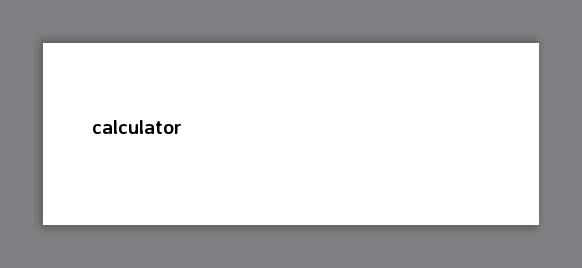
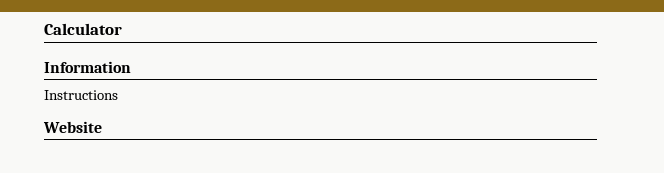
- calculator
+ Calculator
+ Information
+ Instructions
+ Website

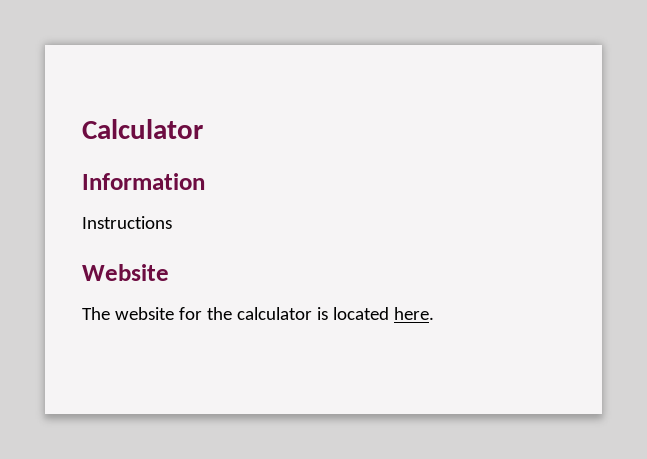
+ The website for the calculator is located here.

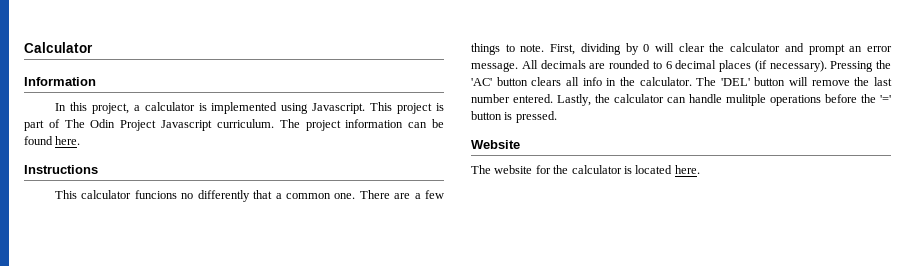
+ In this project, a calculator is implemented using Javascript. This project is part of The Odin Project Javascript curriculum. The project information can be found here.
  Instructions
+ This calculator funcions no differently that a common one. There are a few things to note. First, dividing by 0 will clear the calculator and prompt an error message. All decimals are rounded to 6 decimal places (if necessary). Pressing the 'AC' button clears all info in the calculator. The 'DEL' button will remove the last number entered. Lastly, the calculator can handle mulitple operations before the '=' button is pressed.

